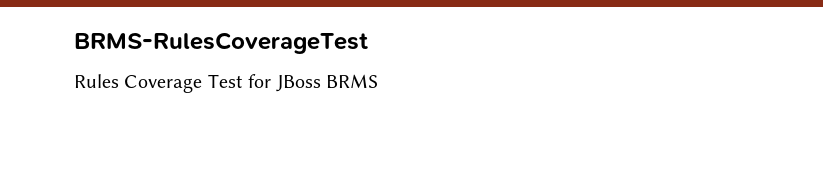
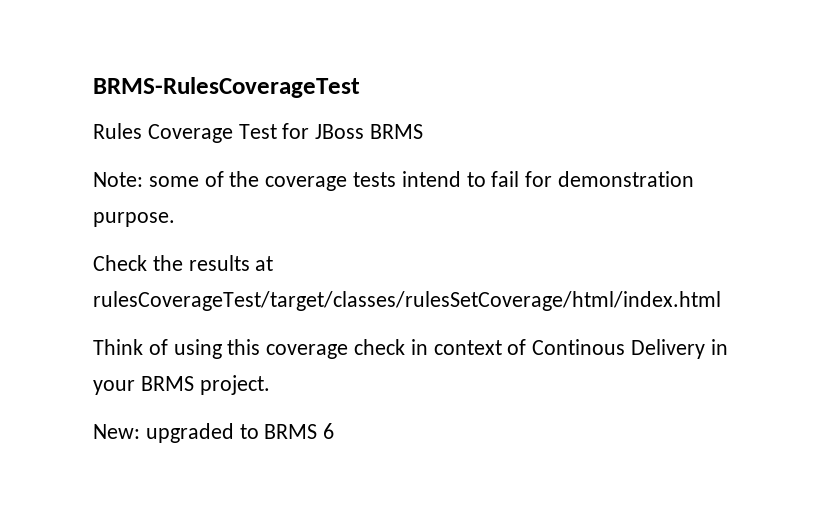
+ Note: some of the coverage tests intend to fail for demonstration purpose.
+ Check the results at rulesCoverageTest/target/classes/rulesSetCoverage/html/index.html
+ Think of using this coverage check in context of Continous Delivery in your BRMS project.
+ New: upgraded to BRMS 6

